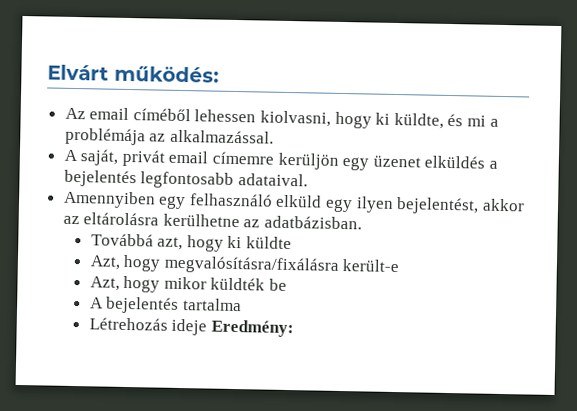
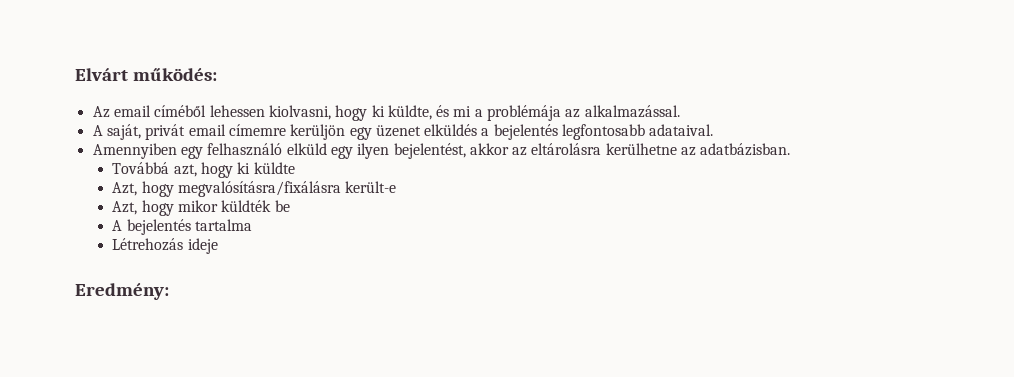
- Létrehozás ideje Eredmény:
+ Létrehozás ideje
+ Eredmény:

